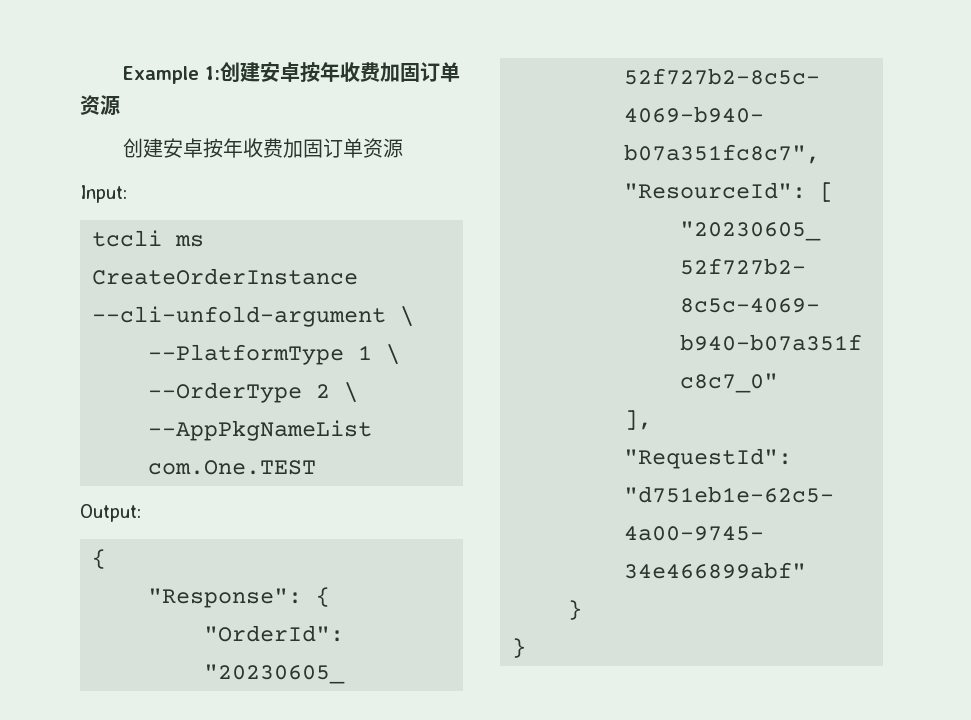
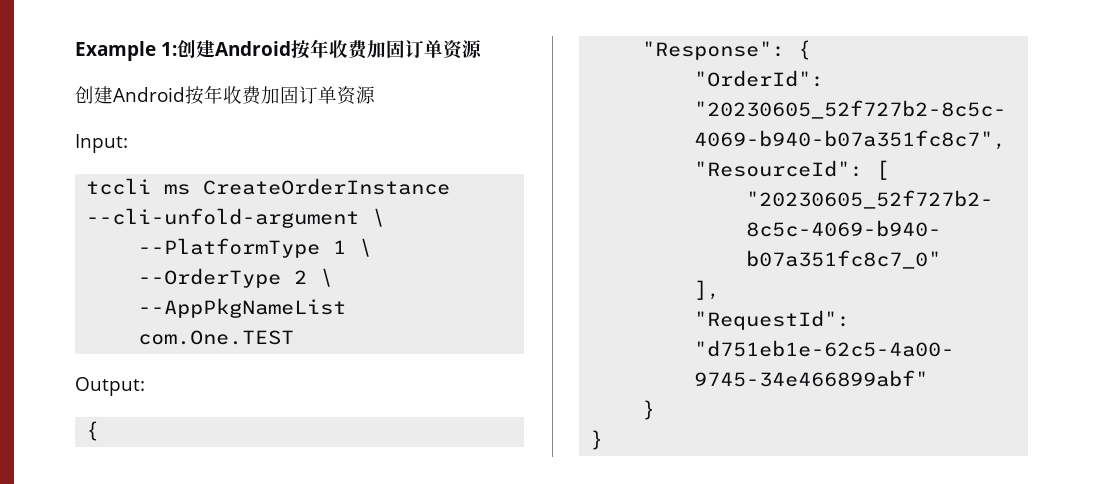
- Example 1:创建安卓按年收费加固订单资源
- 创建安卓按年收费加固订单资源
+ Example 1:创建Android按年收费加固订单资源
+ 创建Android按年收费加固订单资源

